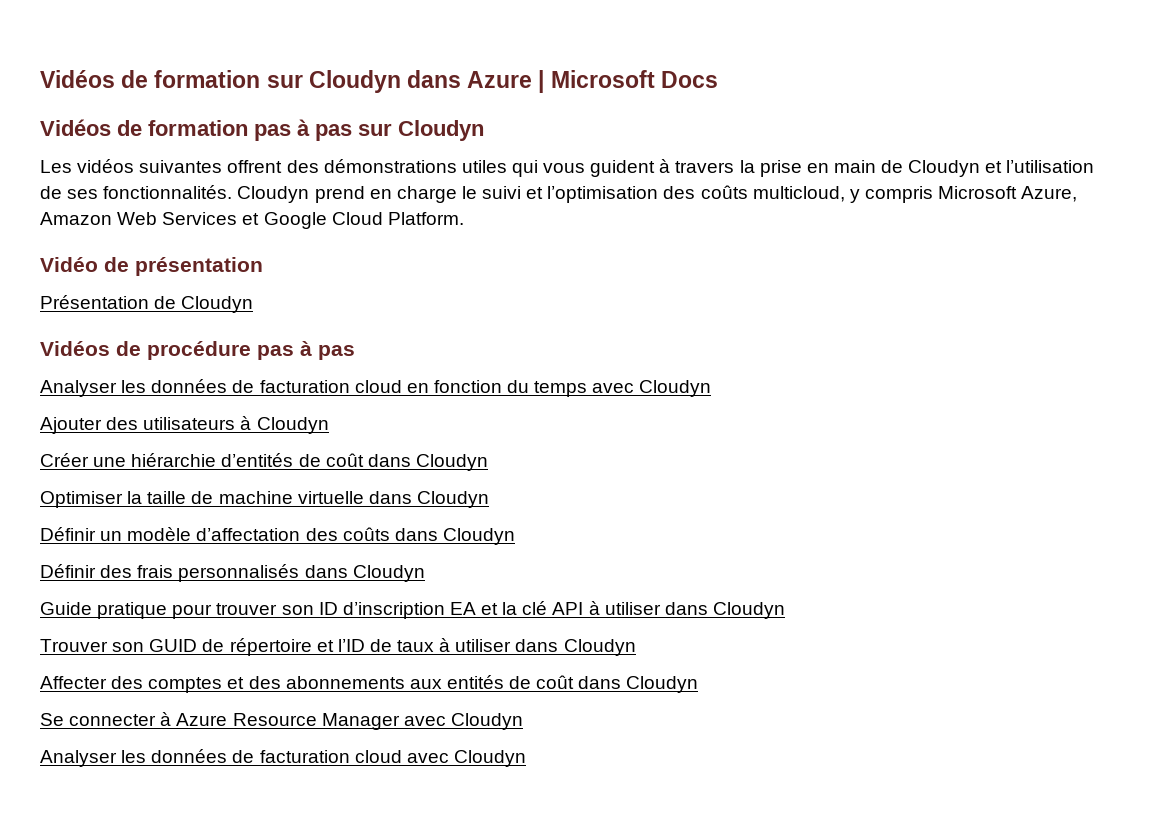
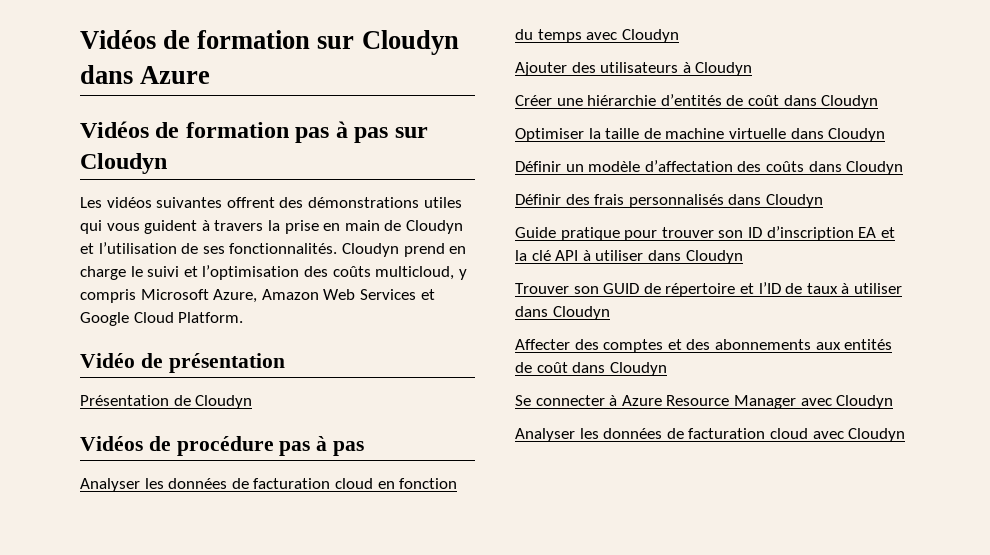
- Vidéos de formation sur Cloudyn dans Azure | Microsoft Docs
+ Vidéos de formation sur Cloudyn dans Azure

